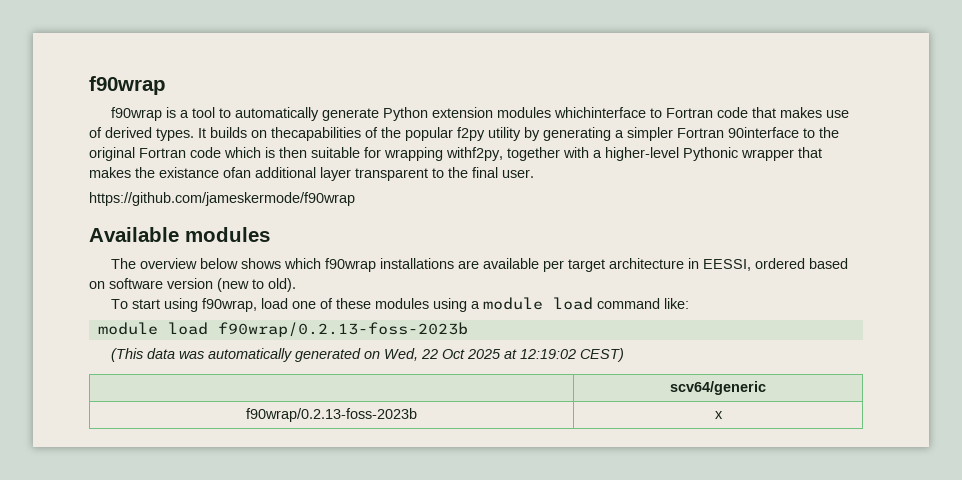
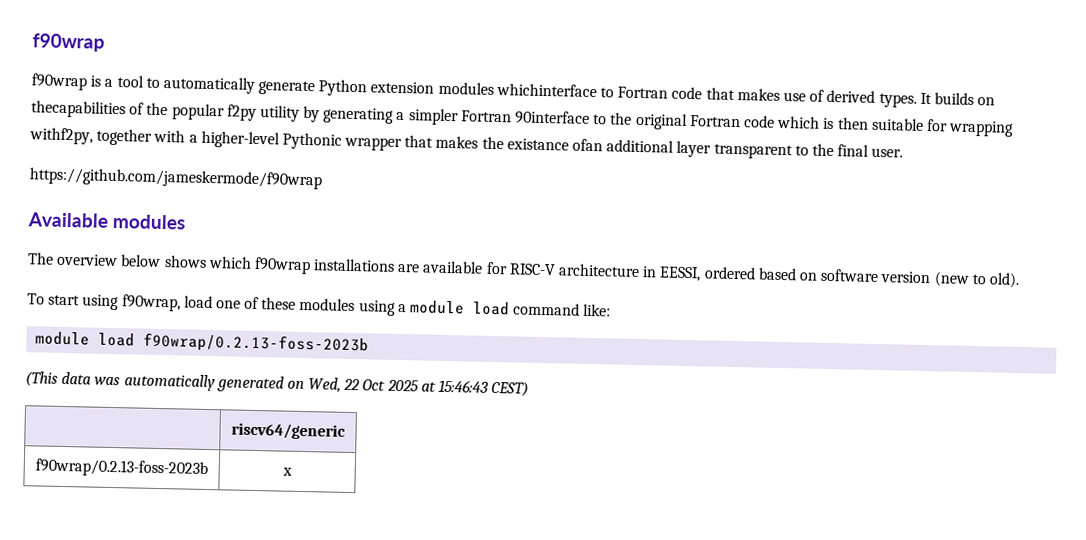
- The overview below shows which f90wrap installations are available per target architecture in EESSI, ordered based on software version (new to old).
+ The overview below shows which f90wrap installations are available for RISC-V architecture in EESSI, ordered based on software version (new to old).
- (This data was automatically generated on Wed, 22 Oct 2025 at 12:19:02 CEST)
+ (This data was automatically generated on Wed, 22 Oct 2025 at 15:46:43 CEST)
- | scv64/generic
+ | riscv64/generic

